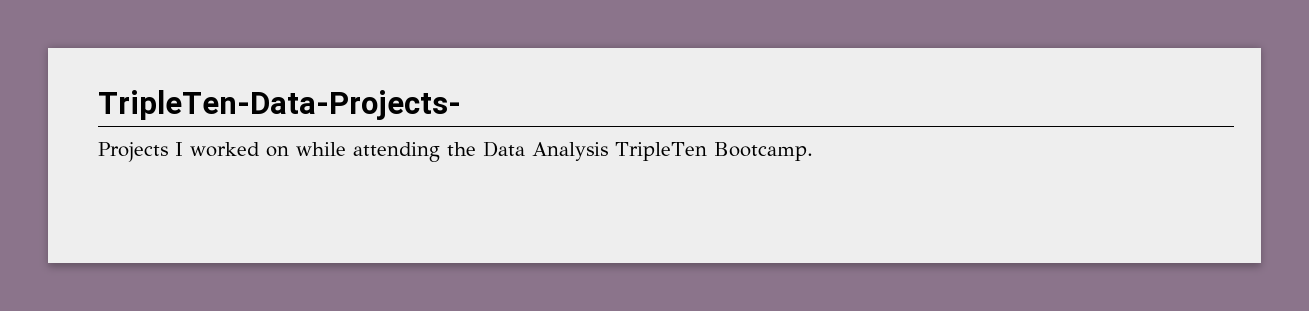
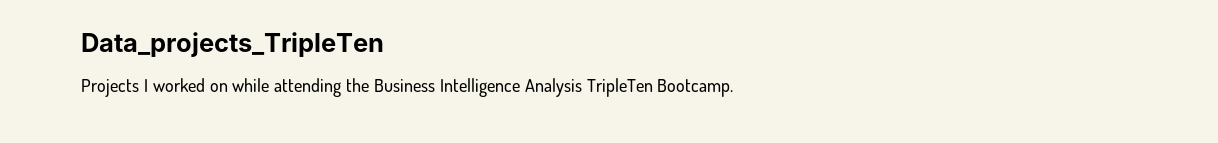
- TripleTen-Data-Projects-
+ Data_projects_TripleTen
- Projects I worked on while attending the Data Analysis TripleTen Bootcamp.
+ Projects I worked on while attending the Business Intelligence Analysis TripleTen Bootcamp.

